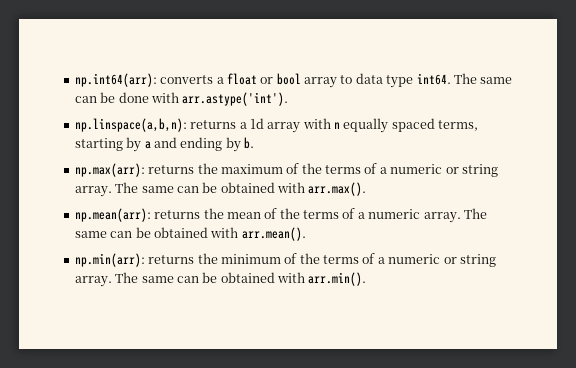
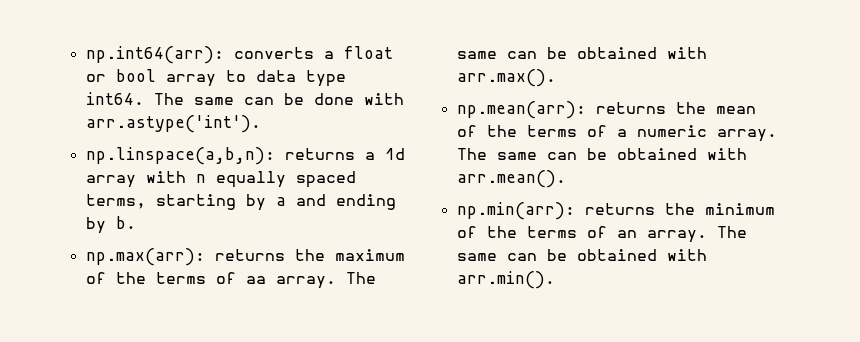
- np.max(arr): returns the maximum of the terms of a numeric or string array.
+ np.max(arr): returns the maximum of the terms of aa array.
- np.min(arr): returns the minimum of the terms of a numeric or string array.
+ np.min(arr): returns the minimum of the terms of an array.

